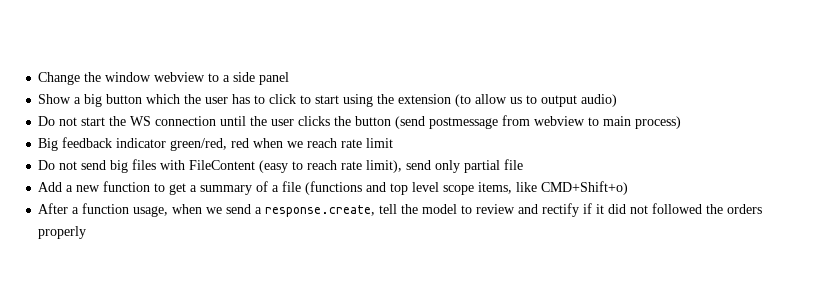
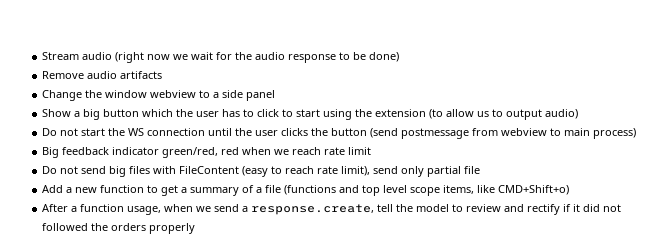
+ Stream audio (right now we wait for the audio response to be done)
+ Remove audio artifacts

